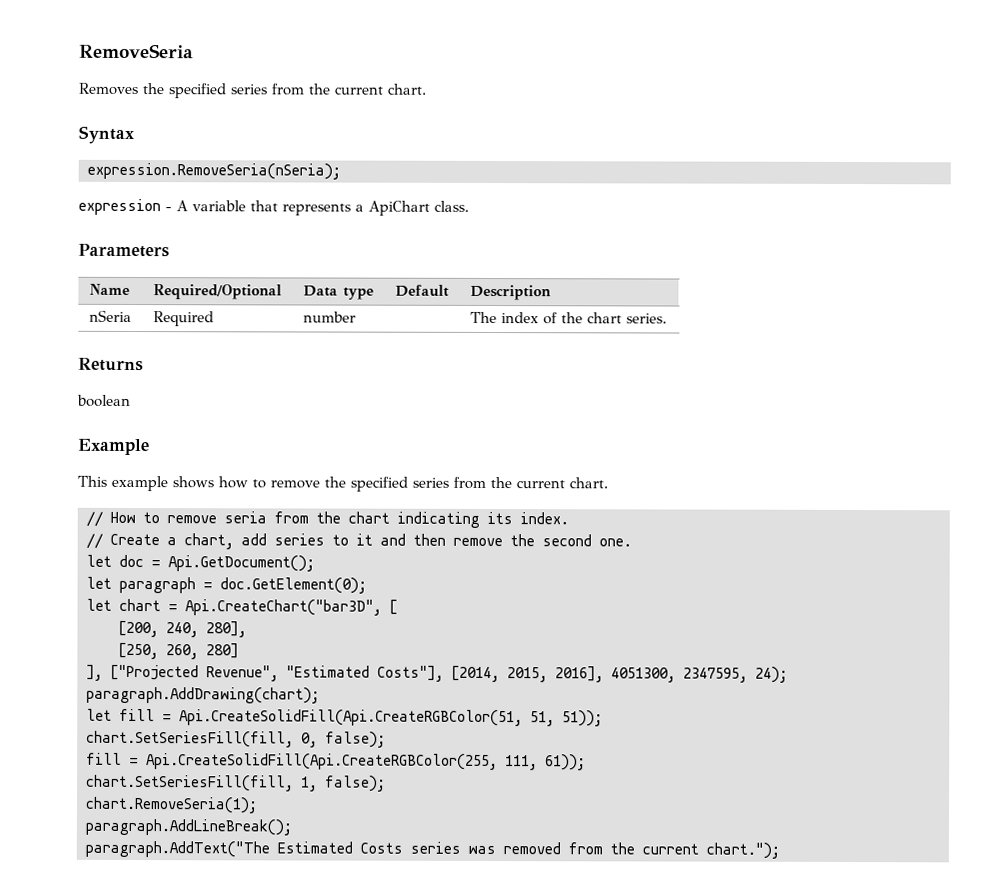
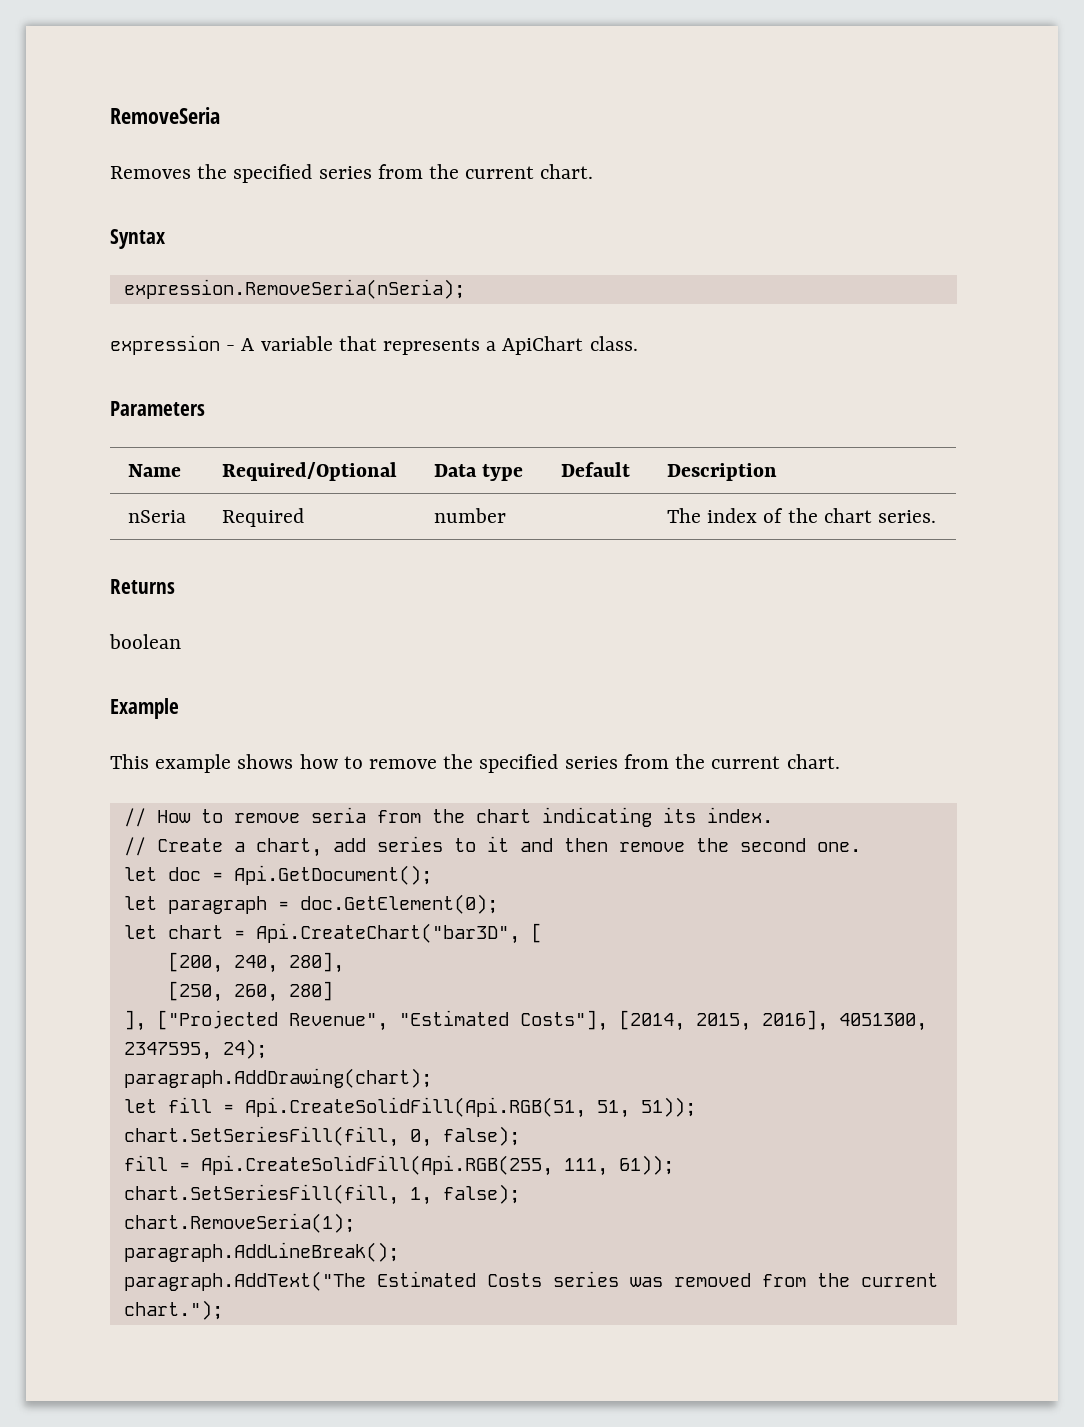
- let fill = Api.CreateSolidFill(Api.CreateRGBColor(51, 51, 51));
+ let fill = Api.CreateSolidFill(Api.RGB(51, 51, 51));
- fill = Api.CreateSolidFill(Api.CreateRGBColor(255, 111, 61));
+ fill = Api.CreateSolidFill(Api.RGB(255, 111, 61));

